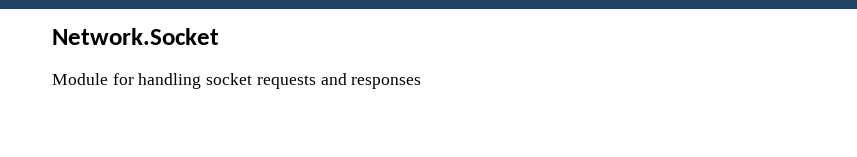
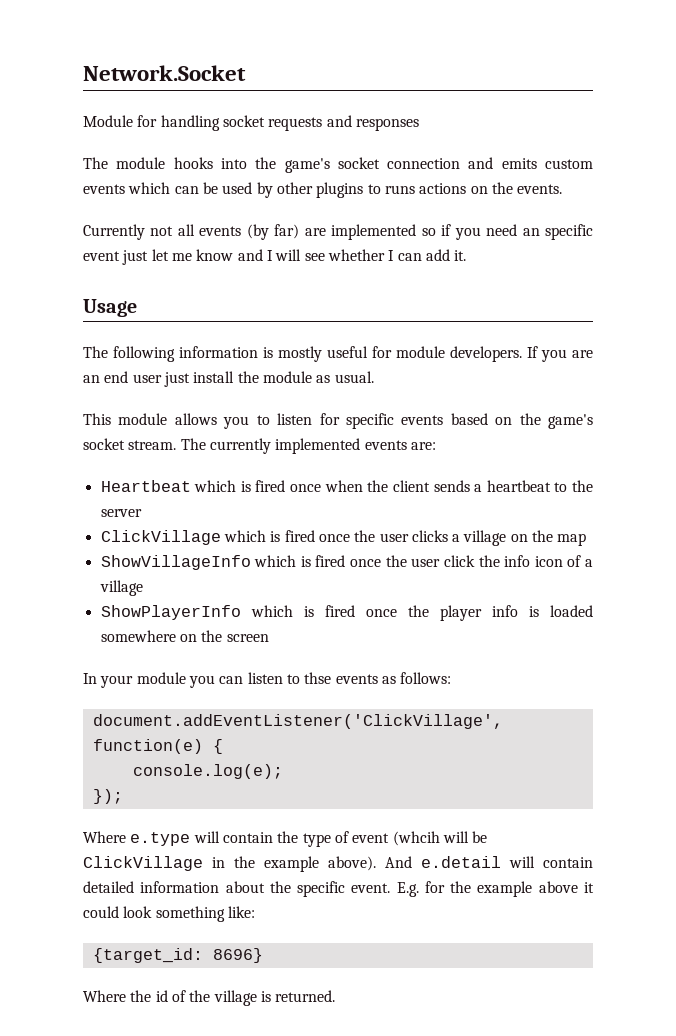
+ The module hooks into the game's socket connection and emits custom events which can be used by other plugins to runs actions on the events.
+ Currently not all events (by far) are implemented so if you need an specific event just let me know and I will see whether I can add it.
+ Usage
+ The following information is mostly useful for module developers. If you are an end user just install the module as usual.
+ This module allows you to listen for specific events based on the game's socket stream. The currently implemented events are:
+ Heartbeat which is fired once when the client sends a heartbeat to the server
+ ClickVillage which is fired once the user clicks a village on the map
+ ShowVillageInfo which is fired once the user click the info icon of a village
+ ShowPlayerInfo which is fired once the player info is loaded somewhere on the screen
+ In your module you can listen to thse events as follows:
+ document.addEventListener('ClickVillage', function(e) {
+ console.log(e);
+ });
+ Where e.type will contain the type of event (whcih will be ClickVillage in the example above). And e.detail will contain detailed information about the specific event. E.g. for the example above it could look something like:
+ {target_id: 8696}
+ Where the id of the village is returned.

